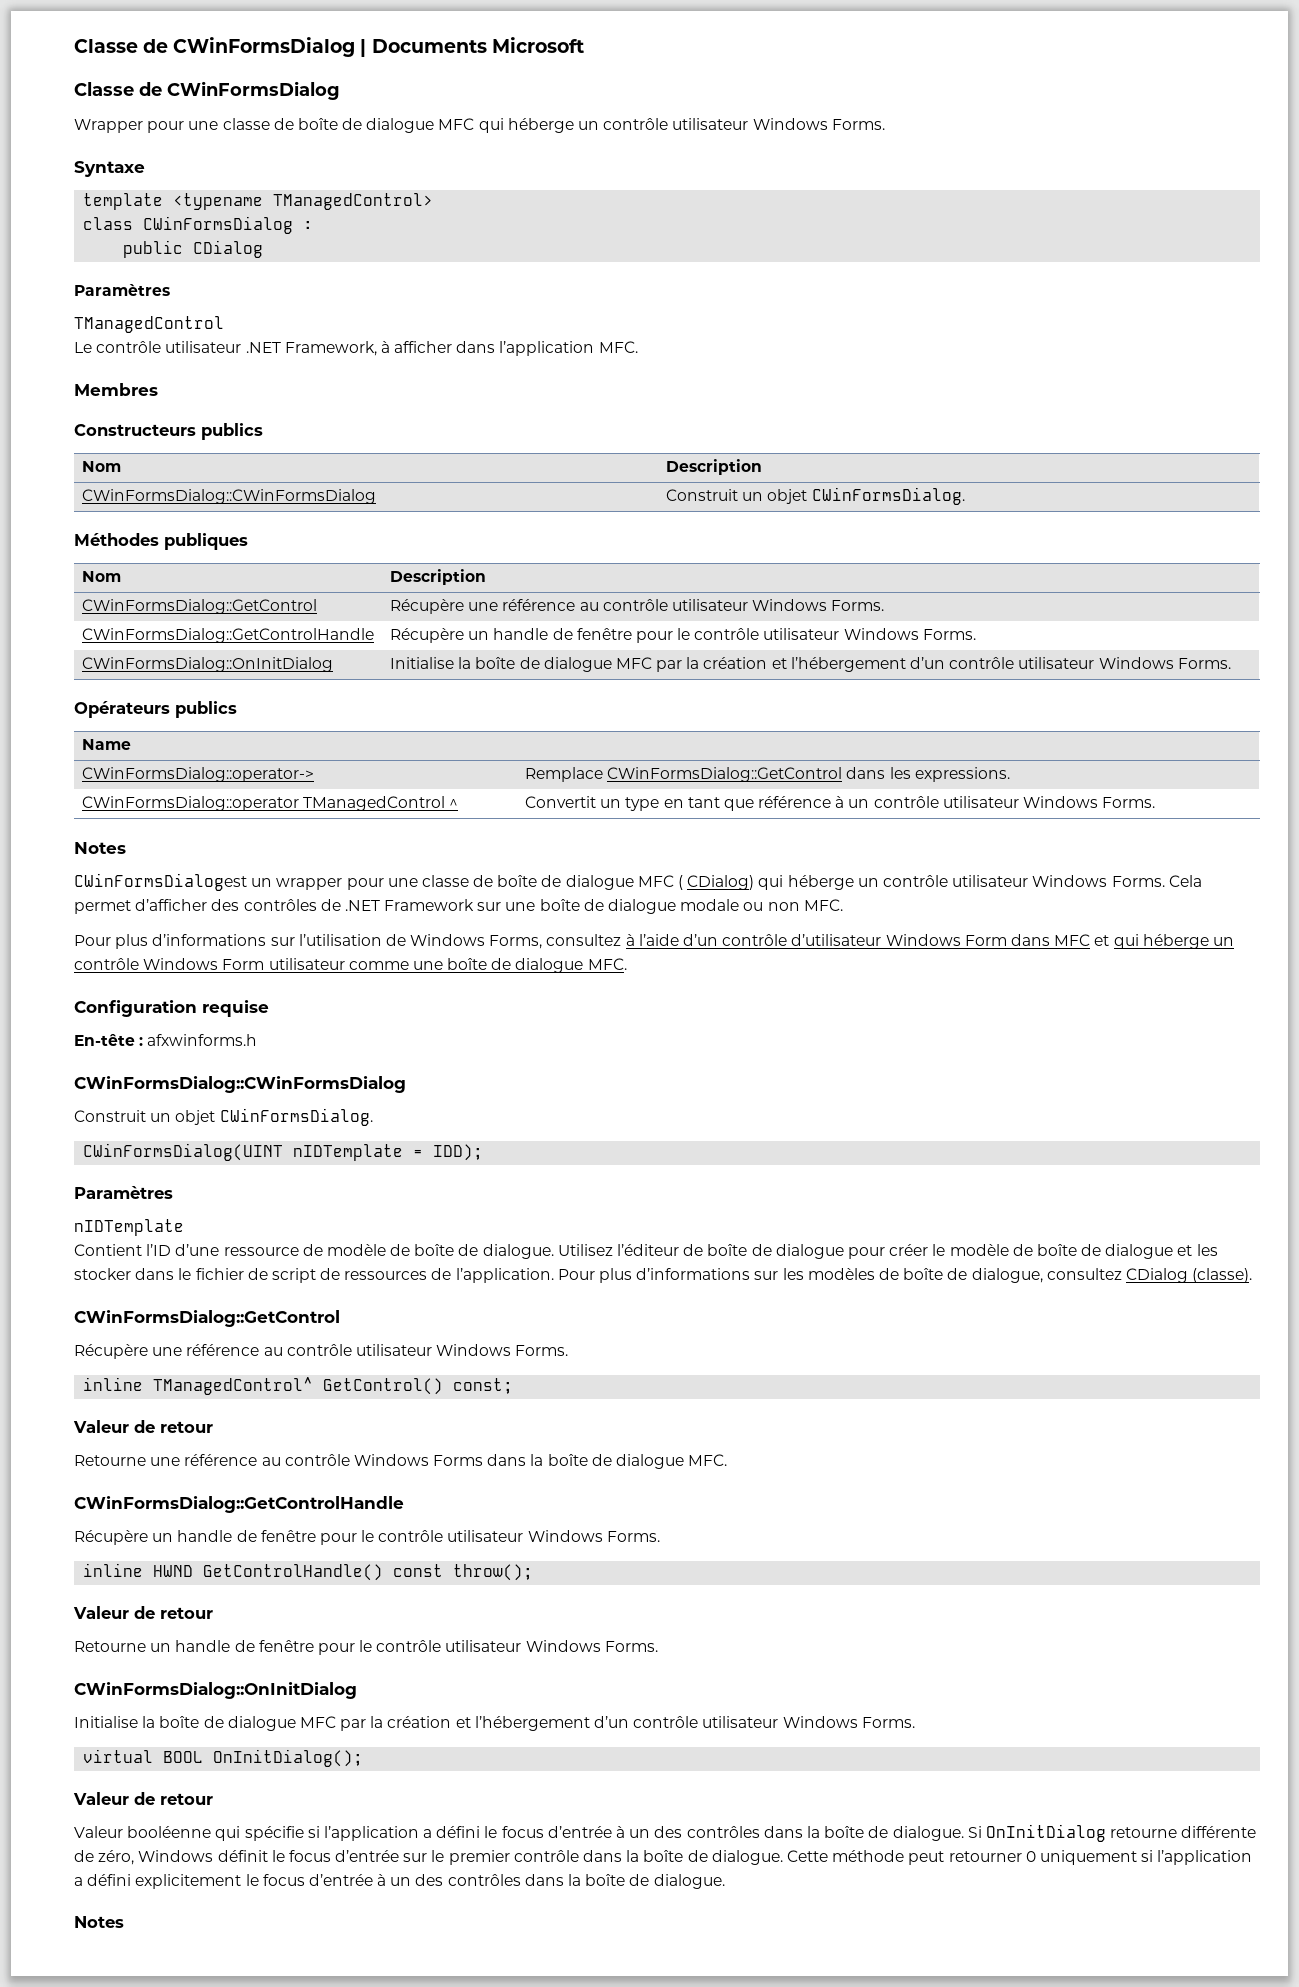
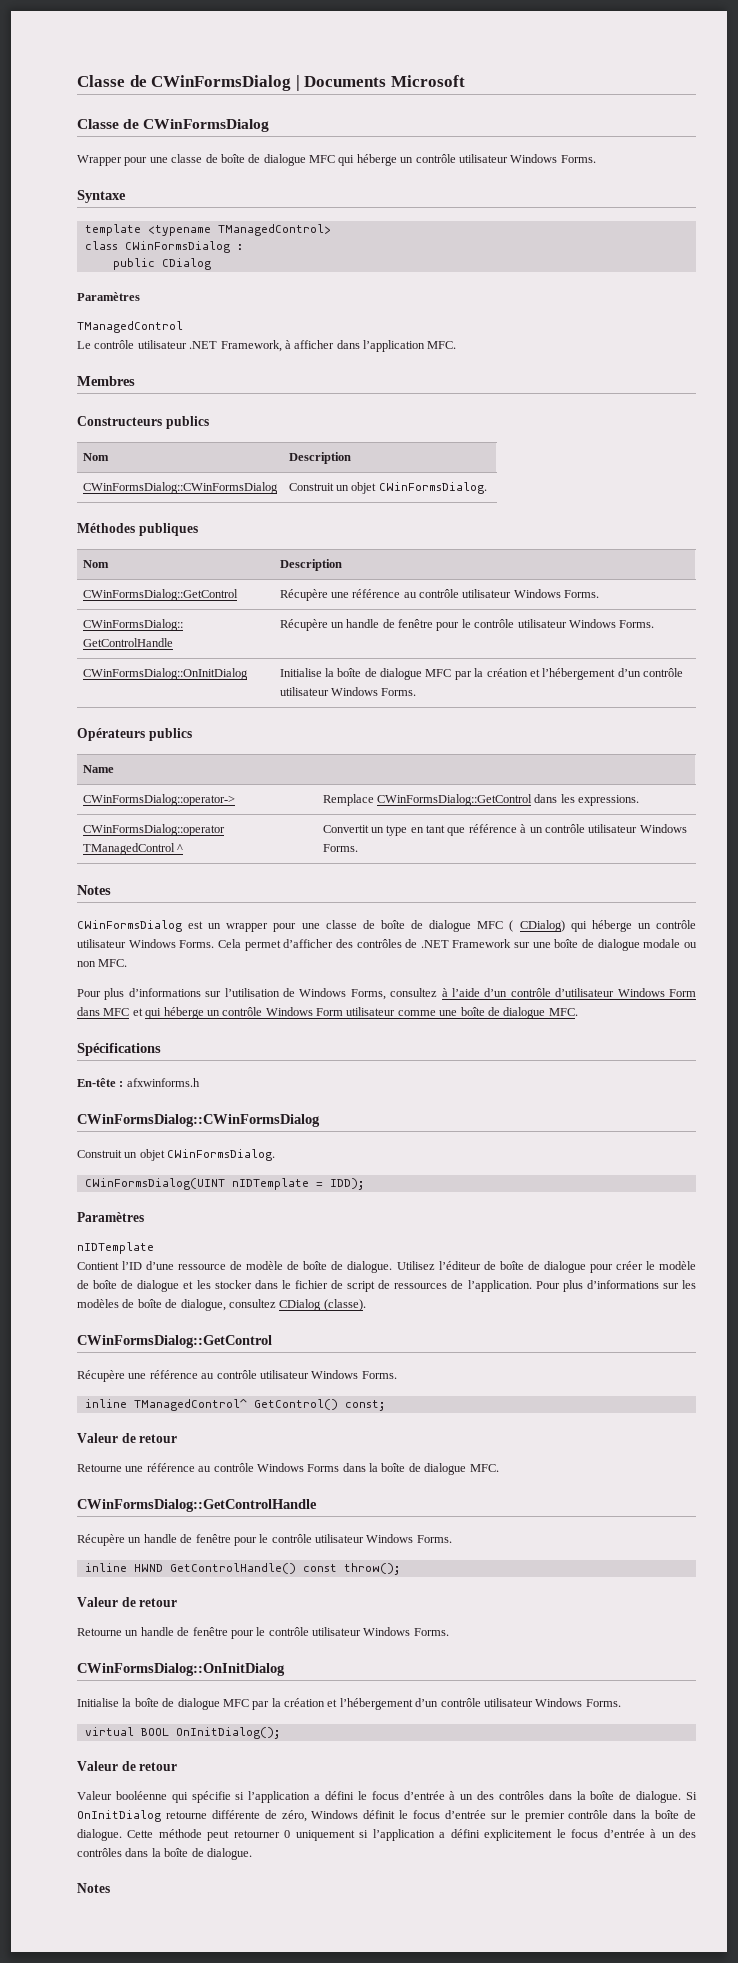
- CWinFormsDialogest un wrapper pour une classe de boîte de dialogue MFC ( CDialog) qui héberge un contrôle utilisateur Windows Forms.
+ CWinFormsDialog est un wrapper pour une classe de boîte de dialogue MFC ( CDialog) qui héberge un contrôle utilisateur Windows Forms.
- Configuration requise
+ Spécifications

